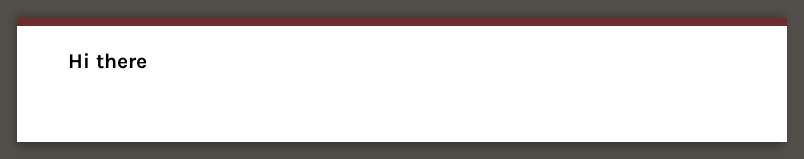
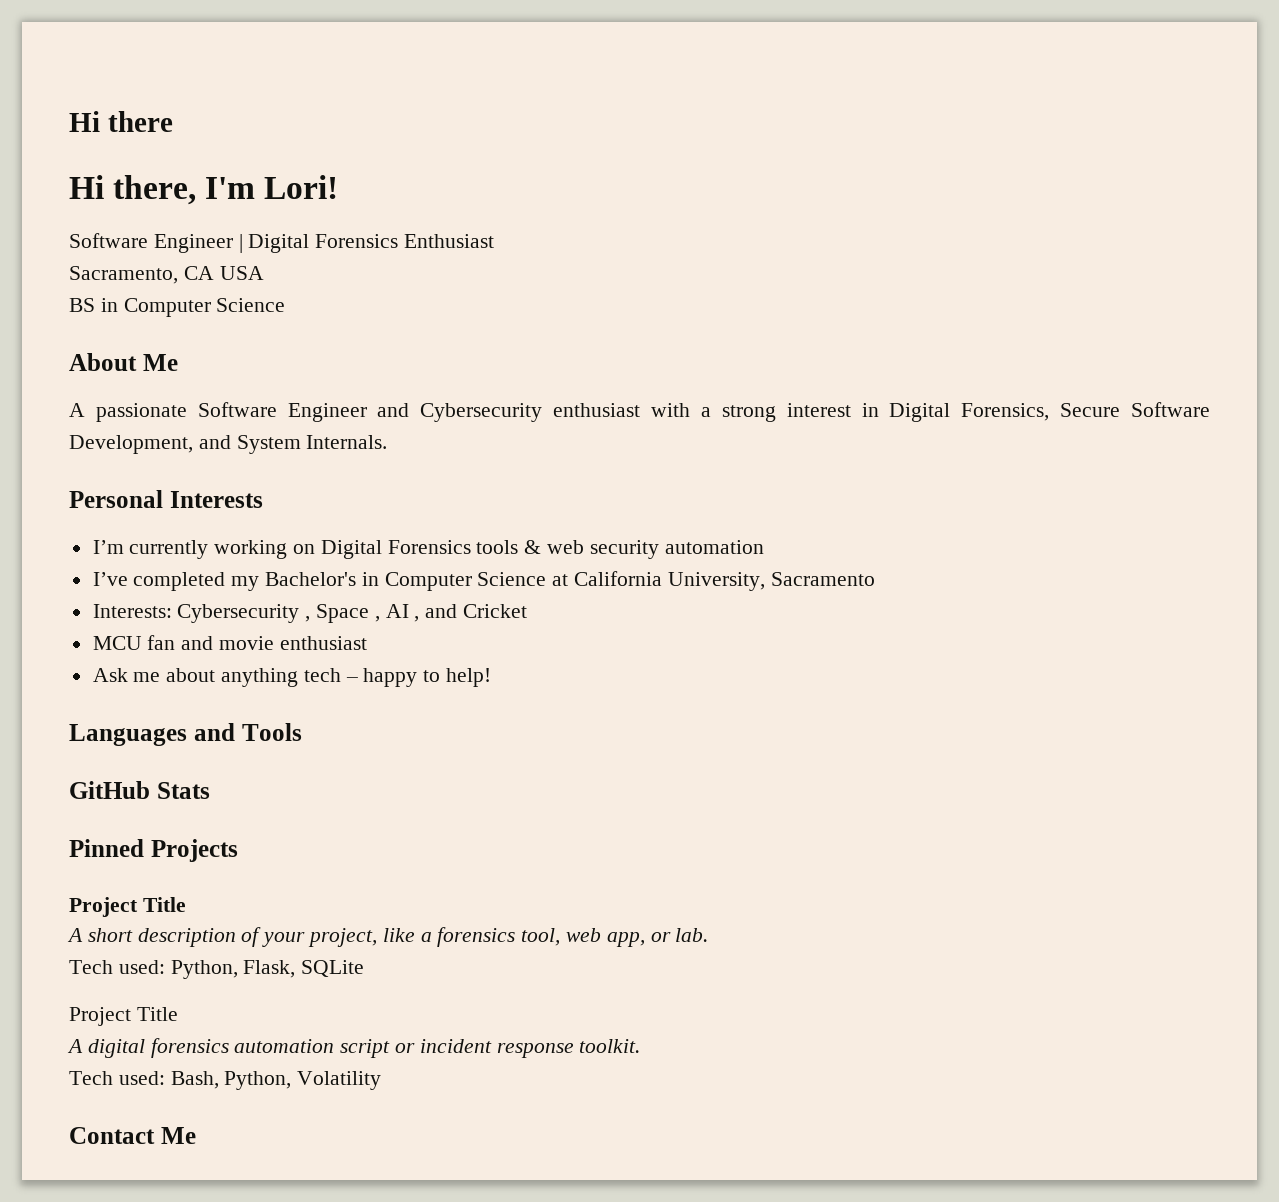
+ Hi there, I'm Lori!
+ Software Engineer | Digital Forensics Enthusiast
+ Sacramento, CA USA
+ BS in Computer Science
+ About Me
+ A passionate Software Engineer and Cybersecurity enthusiast with a strong interest in Digital Forensics, Secure Software Development, and System Internals.
+ Personal Interests
+ I’m currently working on Digital Forensics tools & web security automation
+ I’ve completed my Bachelor's in Computer Science at California University, Sacramento
+ Interests: Cybersecurity , Space , AI , and Cricket
+ MCU fan and movie enthusiast
+ Ask me about anything tech – happy to help!
+ Languages and Tools
+ GitHub Stats
+ Pinned Projects
+ Project Title
+ A short description of your project, like a forensics tool, web app, or lab.
+ Tech used: Python, Flask, SQLite
+ Project Title
+ A digital forensics automation script or incident response toolkit.
+ Tech used: Bash, Python, Volatility
+ Contact Me

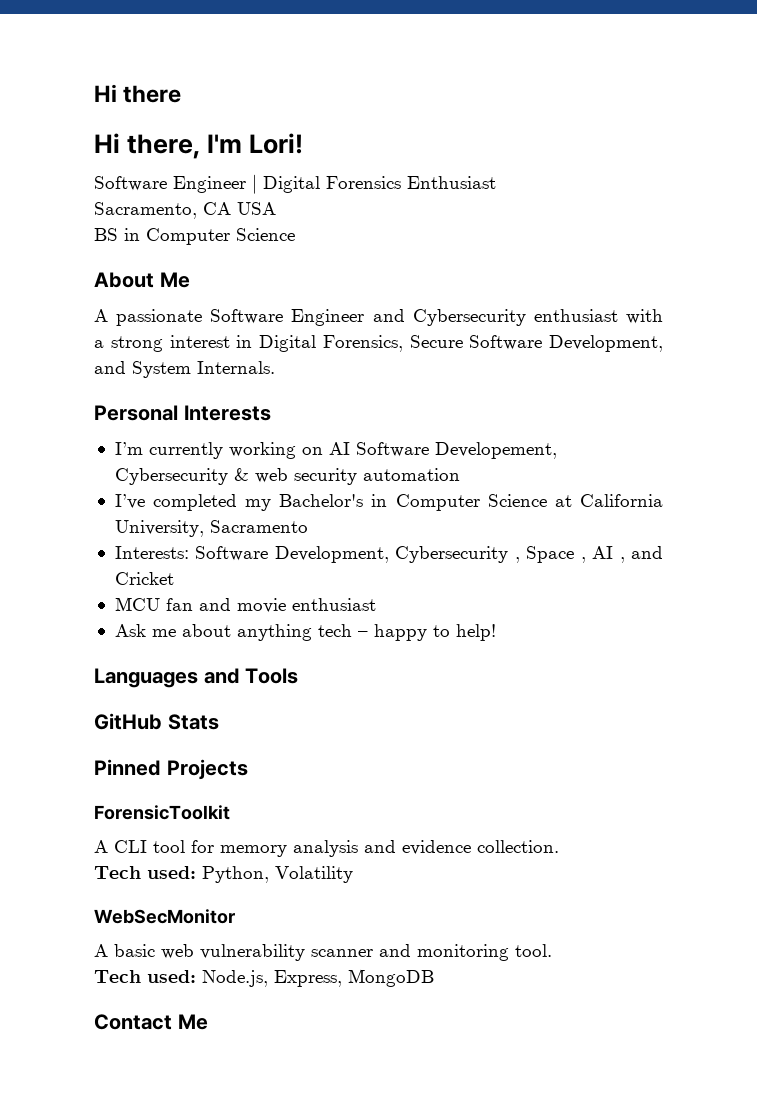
- I’m currently working on Digital Forensics tools & web security automation
+ I’m currently working on AI Software Developement, Cybersecurity & web security automation
- Interests: Cybersecurity , Space , AI , and Cricket
+ Interests: Software Development, Cybersecurity , Space , AI , and Cricket
  Pinned Projects
- Project Title
- A short description of your project, like a forensics tool, web app, or lab.
- Tech used: Python, Flask, SQLite
- Project Title
- A digital forensics automation script or incident response toolkit.
- Tech used: Bash, Python, Volatility
+ ForensicToolkit
+ A CLI tool for memory analysis and evidence collection.
+ Tech used: Python, Volatility
+ WebSecMonitor
+ A basic web vulnerability scanner and monitoring tool.
+ Tech used: Node.js, Express, MongoDB

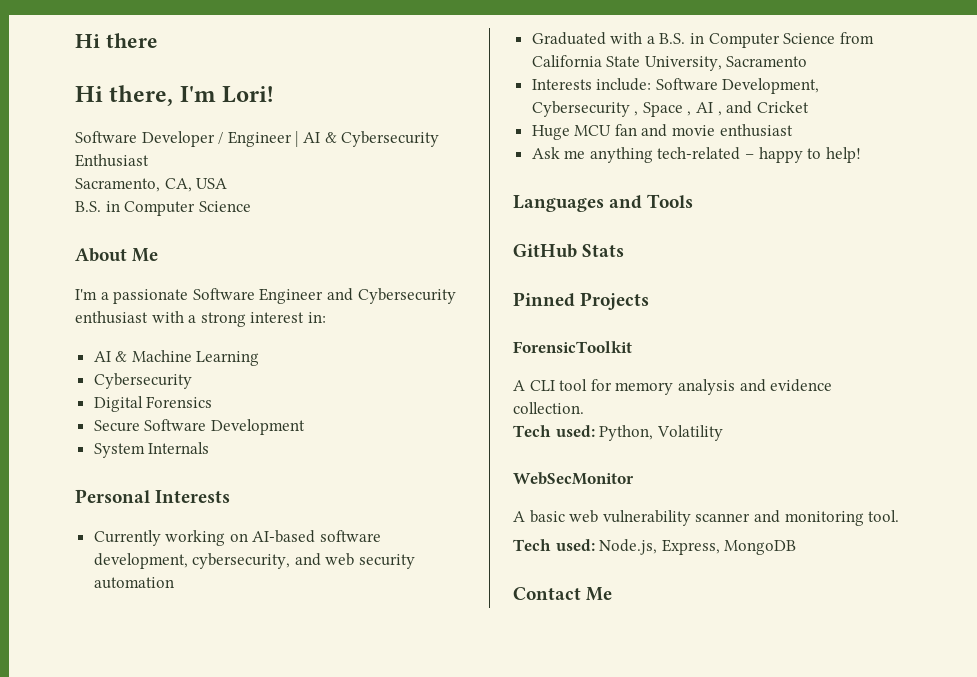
- Software Engineer | Digital Forensics Enthusiast
+ Software Developer / Engineer | AI & Cybersecurity Enthusiast
- Sacramento, CA USA
- BS in Computer Science
+ Sacramento, CA, USA
+ B.S. in Computer Science
- A passionate Software Engineer and Cybersecurity enthusiast with a strong interest in Digital Forensics, Secure Software Development, and System Internals.
+ I'm a passionate Software Engineer and Cybersecurity enthusiast with a strong interest in:
+ AI & Machine Learning
+ Cybersecurity
+ Digital Forensics
+ Secure Software Development
+ System Internals
  Personal Interests
- I’m currently working on AI Software Developement, Cybersecurity & web security automation
- I’ve completed my Bachelor's in Computer Science at California University, Sacramento
+ Currently working on AI-based software development, cybersecurity, and web security automation
+ Graduated with a B.S. in Computer Science from California State University, Sacramento
- Interests: Software Development, Cybersecurity , Space , AI , and Cricket
+ Interests include: Software Development, Cybersecurity , Space , AI , and Cricket
- MCU fan and movie enthusiast
+ Huge MCU fan and movie enthusiast
- Ask me about anything tech – happy to help!
+ Ask me anything tech-related – happy to help!

